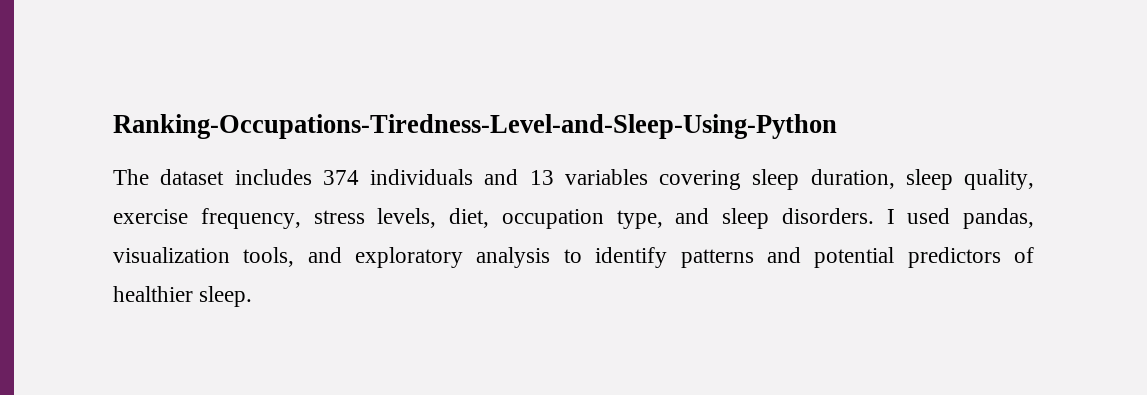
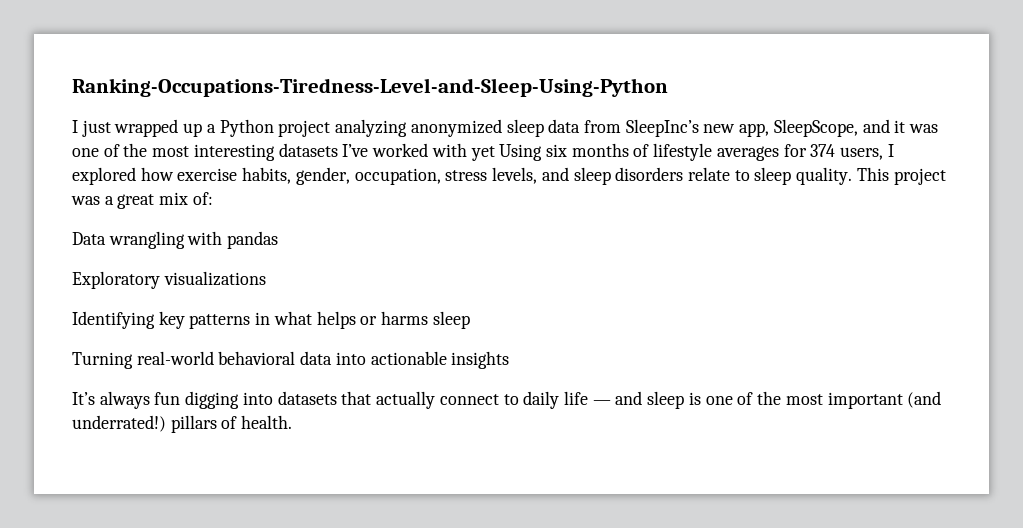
- The dataset includes 374 individuals and 13 variables covering sleep duration, sleep quality, exercise frequency, stress levels, diet, occupation type, and sleep disorders. I used pandas, visualization tools, and exploratory analysis to identify patterns and potential predictors of healthier sleep.
+ I just wrapped up a Python project analyzing anonymized sleep data from SleepInc’s new app, SleepScope, and it was one of the most interesting datasets I’ve worked with yet Using six months of lifestyle averages for 374 users, I explored how exercise habits, gender, occupation, stress levels, and sleep disorders relate to sleep quality. This project was a great mix of:
+ Data wrangling with pandas
+ Exploratory visualizations
+ Identifying key patterns in what helps or harms sleep
+ Turning real-world behavioral data into actionable insights
+ It’s always fun digging into datasets that actually connect to daily life — and sleep is one of the most important (and underrated!) pillars of health.

